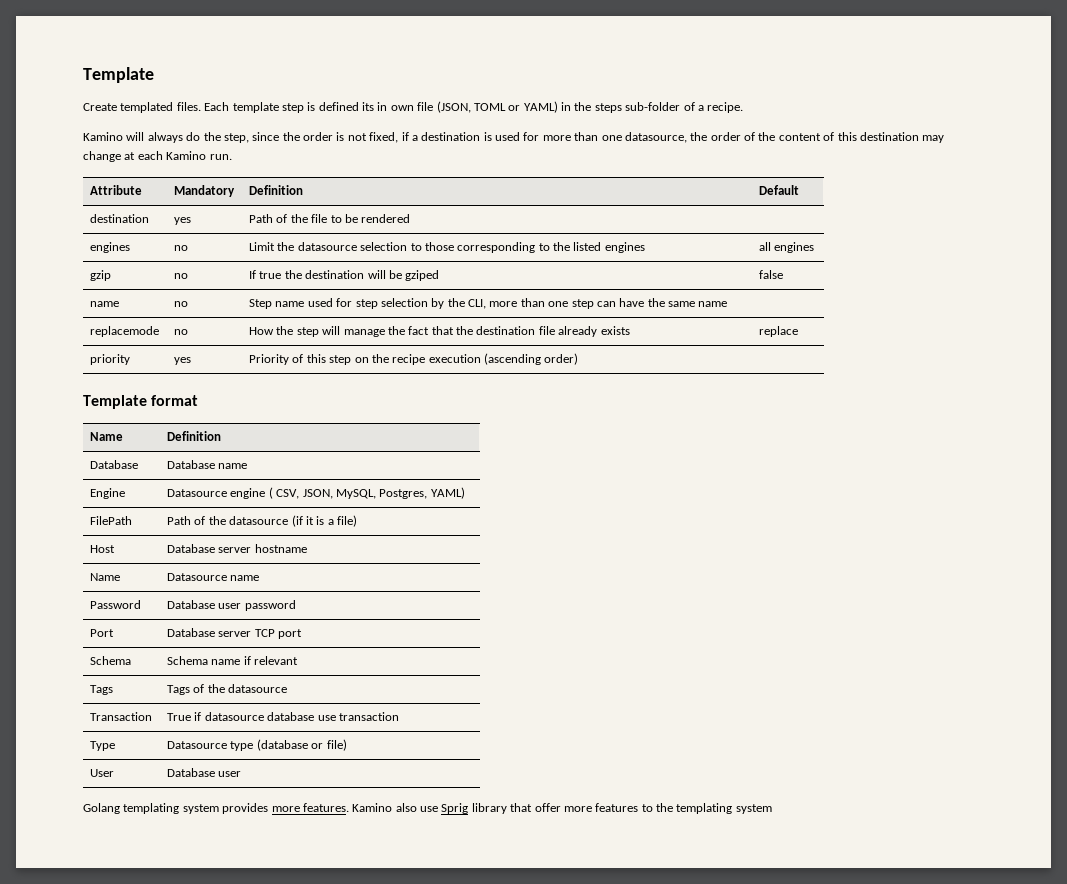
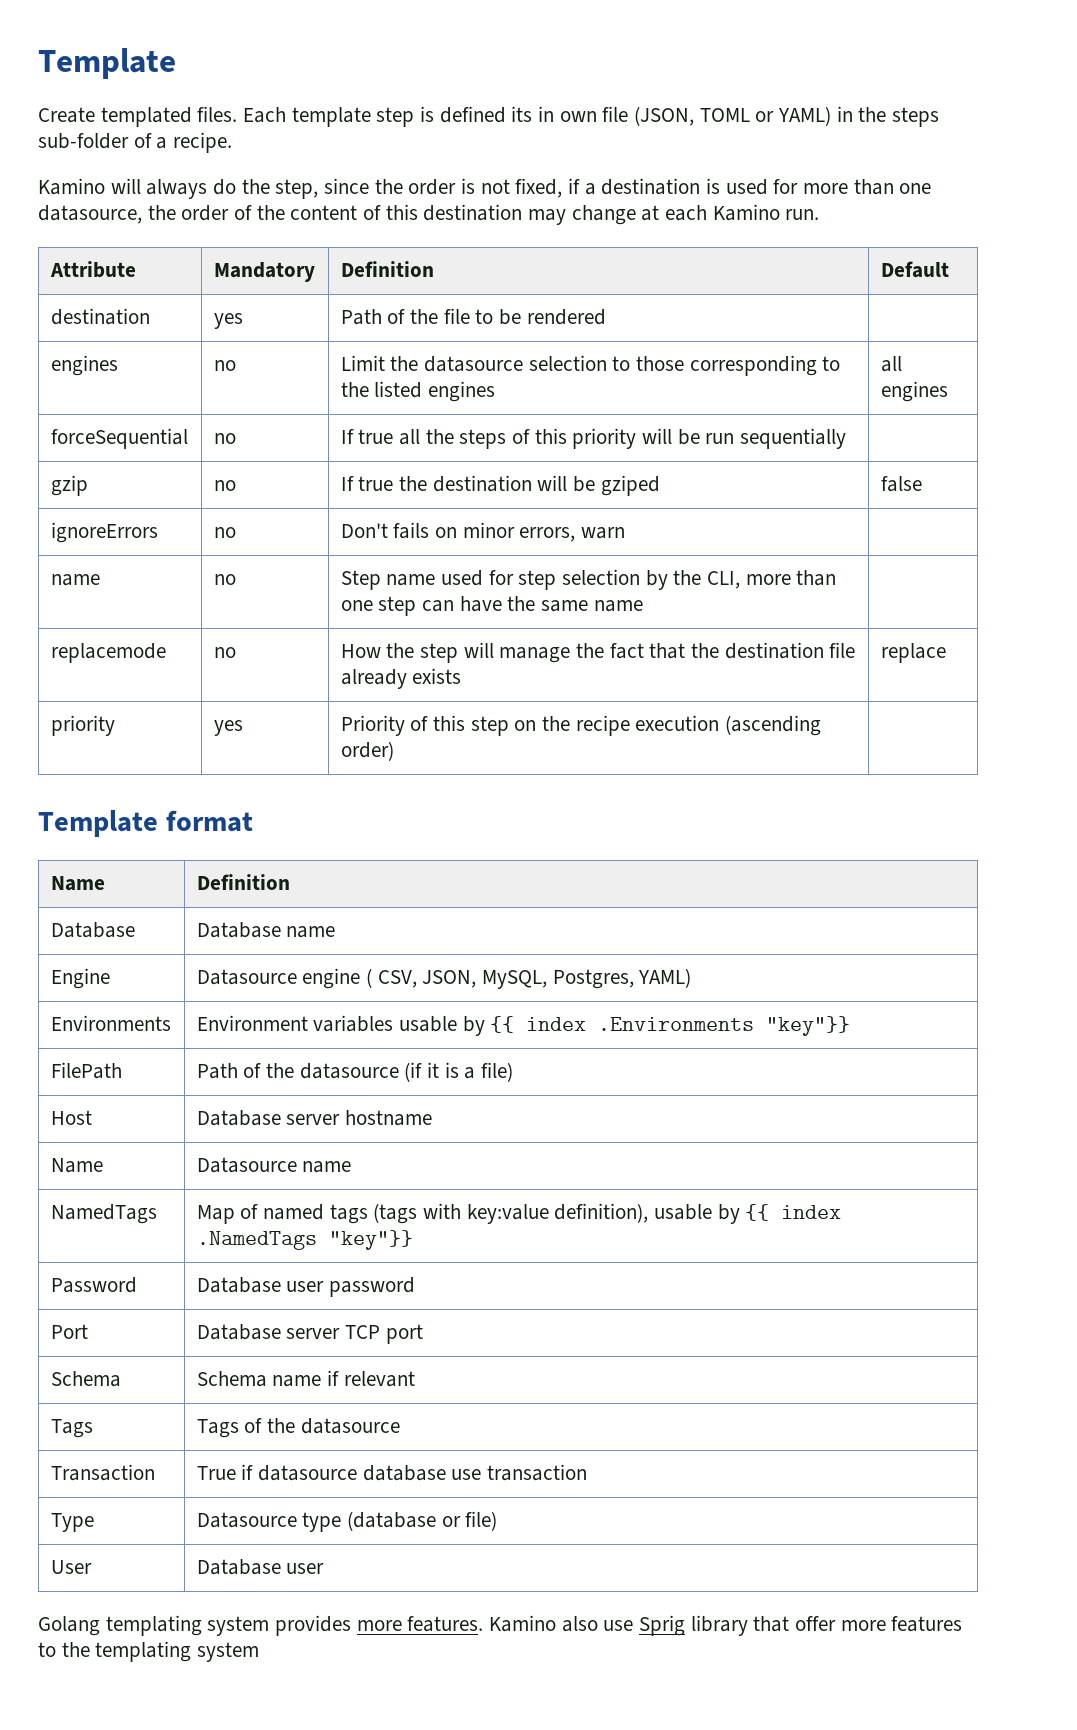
+ forceSequential | no | If true all the steps of this priority will be run sequentially |
+ ignoreErrors | no | Don't fails on minor errors, warn |
+ Environments | Environment variables usable by {{ index .Environments "key"}}
+ NamedTags | Map of named tags (tags with key:value definition), usable by {{ index .NamedTags "key"}}

